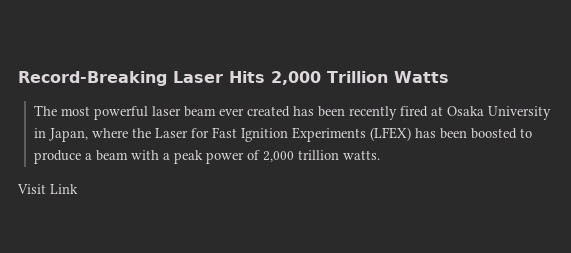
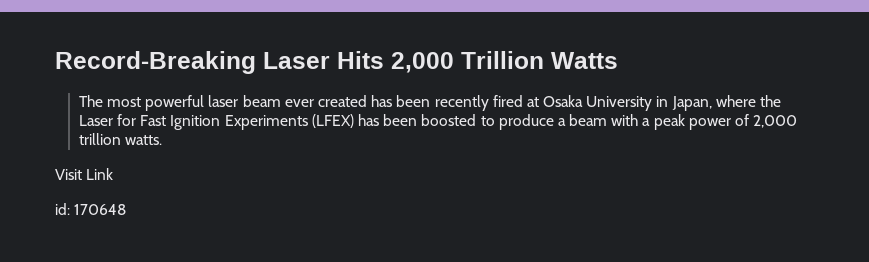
+ id: 170648

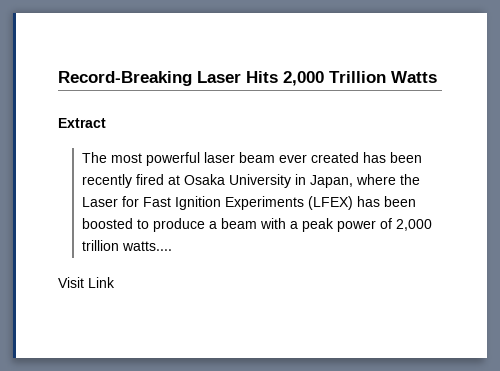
+ Extract
- The most powerful laser beam ever created has been recently fired at Osaka University in Japan, where the Laser for Fast Ignition Experiments (LFEX) has been boosted to produce a beam with a peak power of 2,000 trillion watts.
+ The most powerful laser beam ever created has been recently fired at Osaka University in Japan, where the Laser for Fast Ignition Experiments (LFEX) has been boosted to produce a beam with a peak power of 2,000 trillion watts....
- id: 170648

